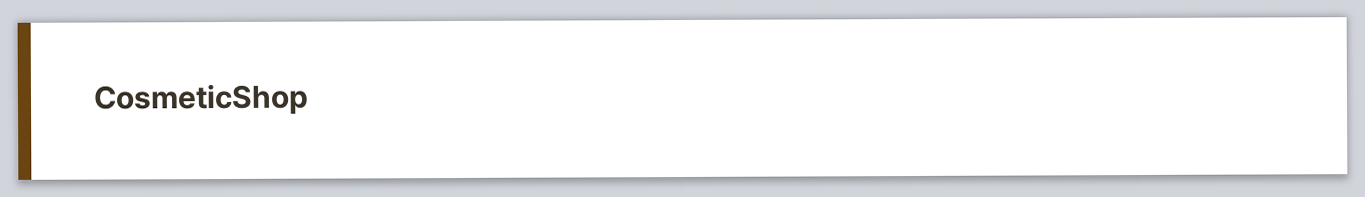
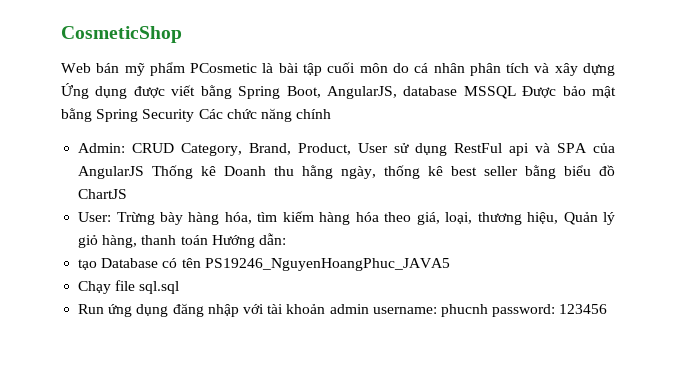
+ Web bán mỹ phẩm PCosmetic là bài tập cuối môn do cá nhân phân tích và xây dựng Ứng dụng được viết bằng Spring Boot, AngularJS, database MSSQL Được bảo mật bằng Spring Security Các chức năng chính
+ Admin: CRUD Category, Brand, Product, User sử dụng RestFul api và SPA của AngularJS Thống kê Doanh thu hằng ngày, thống kê best seller bằng biểu đồ ChartJS
+ User: Trừng bày hàng hóa, tìm kiếm hàng hóa theo giá, loại, thương hiệu, Quản lý giỏ hàng, thanh toán Hướng dẫn:
+ tạo Database có tên PS19246_NguyenHoangPhuc_JAVA5
+ Chạy file sql.sql
+ Run ứng dụng đăng nhập với tài khoản admin username: phucnh password: 123456

